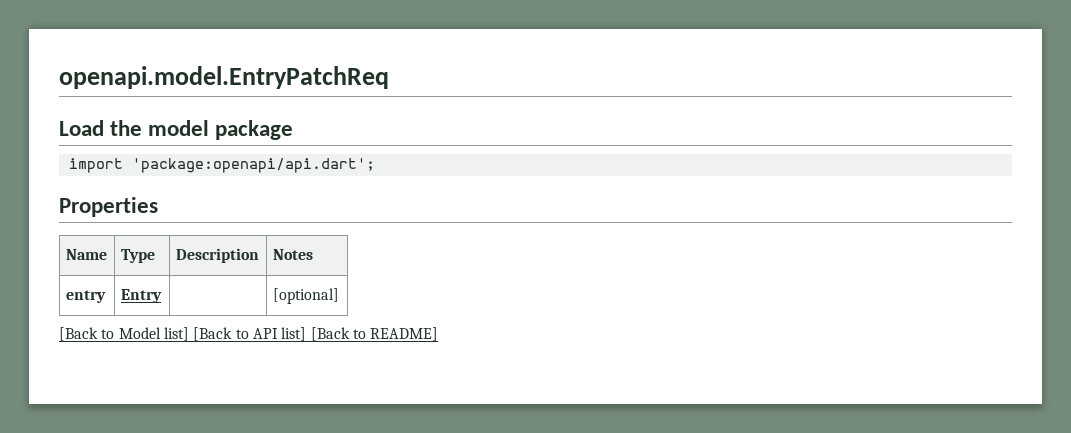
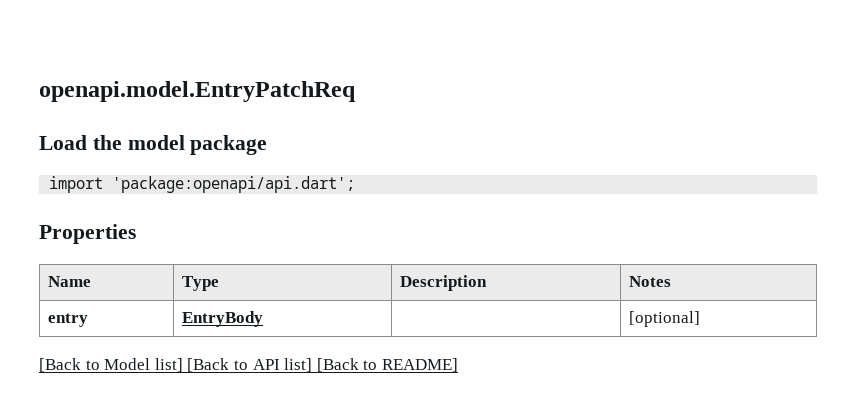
- entry | Entry | | [optional]
+ entry | EntryBody | | [optional]

